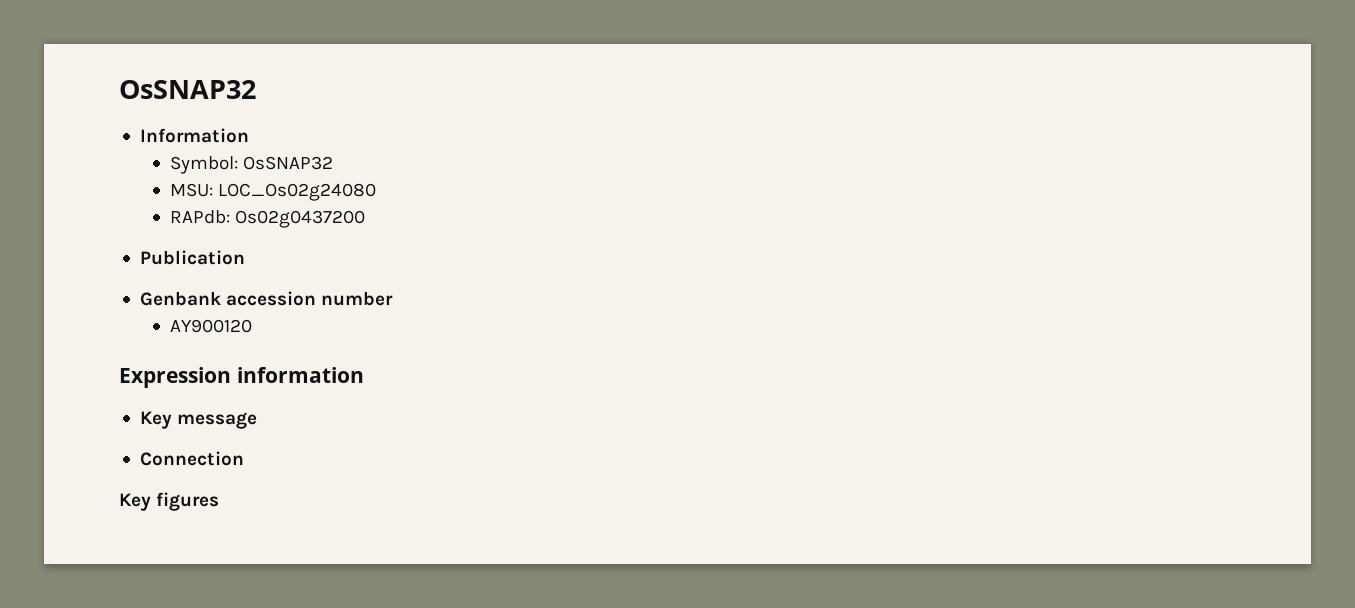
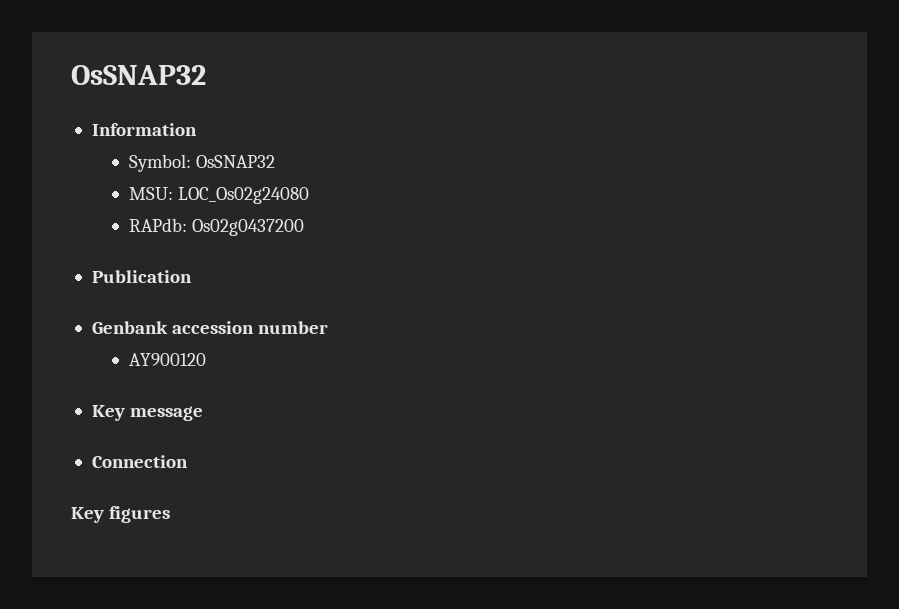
- Expression information

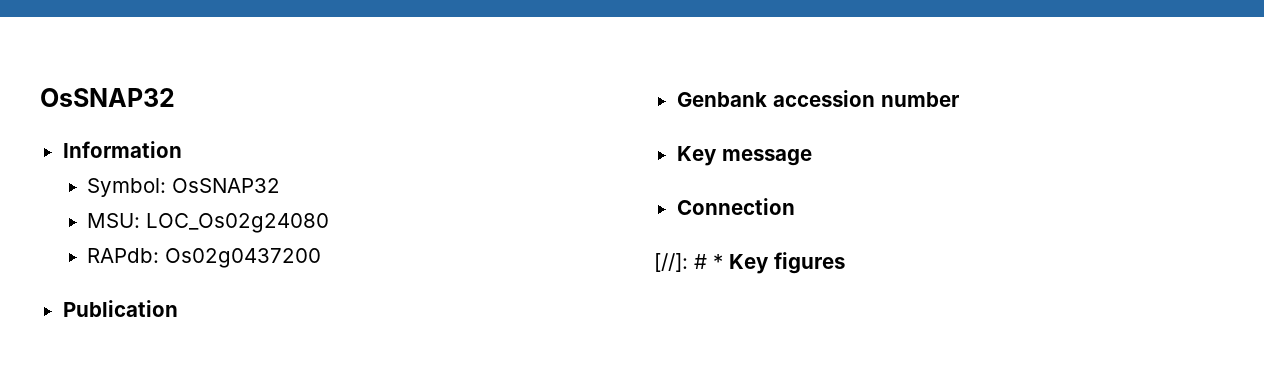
- AY900120
- Key figures
+ [//]: # * Key figures

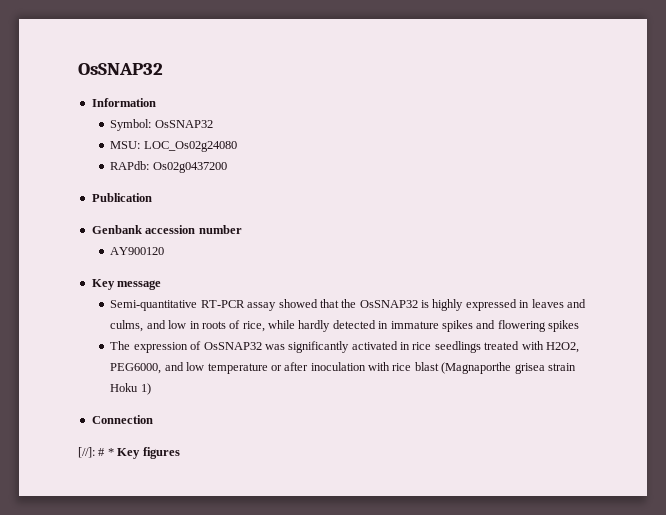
+ AY900120
+ Semi-quantitative RT-PCR assay showed that the OsSNAP32 is highly expressed in leaves and culms, and low in roots of rice, while hardly detected in immature spikes and flowering spikes
+ The expression of OsSNAP32 was significantly activated in rice seedlings treated with H2O2, PEG6000, and low temperature or after inoculation with rice blast (Magnaporthe grisea strain Hoku 1)

